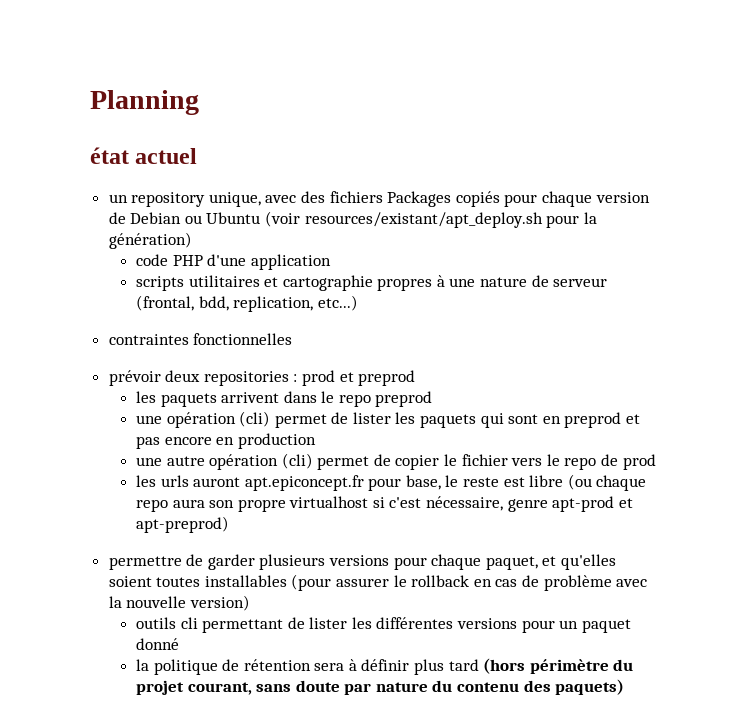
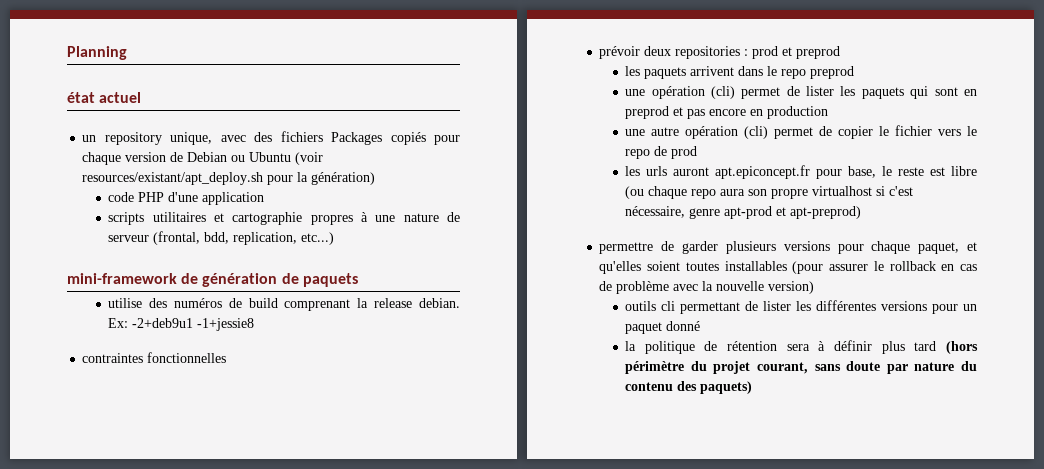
+ mini-framework de génération de paquets
+ utilise des numéros de build comprenant la release debian. Ex: -2+deb9u1 -1+jessie8

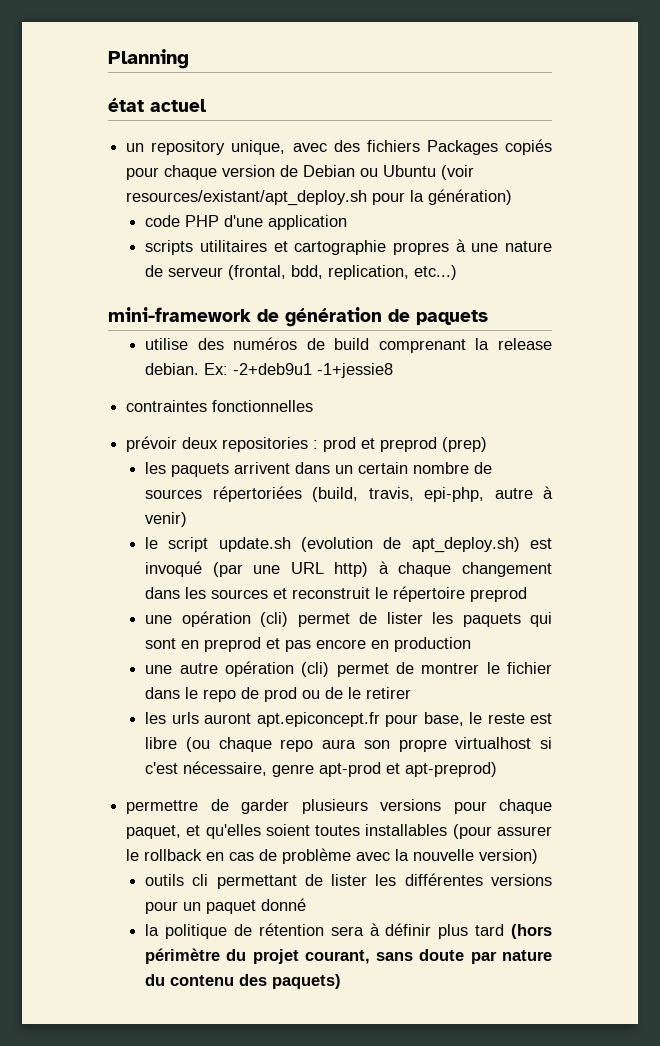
- prévoir deux repositories : prod et preprod
+ prévoir deux repositories : prod et preprod (prep)
- les paquets arrivent dans le repo preprod
+ les paquets arrivent dans un certain nombre de sources répertoriées (build, travis, epi-php, autre à venir)
+ le script update.sh (evolution de apt_deploy.sh) est invoqué (par une URL http) à chaque changement dans les sources et reconstruit le répertoire preprod
- une autre opération (cli) permet de copier le fichier vers le repo de prod
+ une autre opération (cli) permet de montrer le fichier dans le repo de prod ou de le retirer

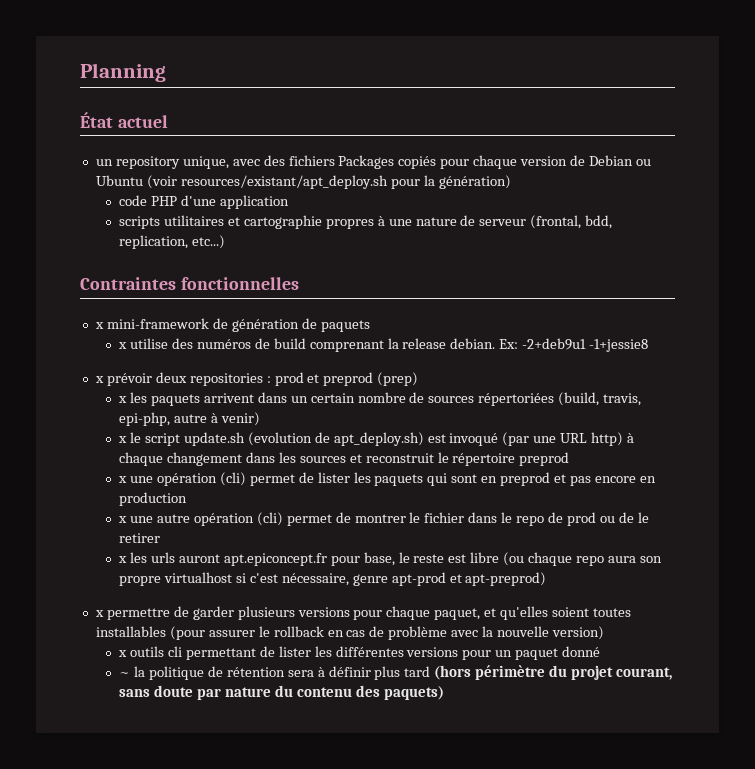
- état actuel
+ État actuel
- mini-framework de génération de paquets
+ Contraintes fonctionnelles
+ x mini-framework de génération de paquets
- utilise des numéros de build comprenant la release debian.
+ x utilise des numéros de build comprenant la release debian.
- contraintes fonctionnelles
- prévoir deux repositories : prod et preprod (prep)
+ x prévoir deux repositories : prod et preprod (prep)
- les paquets arrivent dans un certain nombre de sources répertoriées (build, travis, epi-php, autre à venir)
+ x les paquets arrivent dans un certain nombre de sources répertoriées (build, travis, epi-php, autre à venir)
- le script update.sh (evolution de apt_deploy.sh) est invoqué (par une URL http) à chaque changement dans les sources et reconstruit le répertoire preprod
+ x le script update.sh (evolution de apt_deploy.sh) est invoqué (par une URL http) à chaque changement dans les sources et reconstruit le répertoire preprod
- une opération (cli) permet de lister les paquets qui sont en preprod et pas encore en production
+ x une opération (cli) permet de lister les paquets qui sont en preprod et pas encore en production
- une autre opération (cli) permet de montrer le fichier dans le repo de prod ou de le retirer
+ x une autre opération (cli) permet de montrer le fichier dans le repo de prod ou de le retirer
- les urls auront apt.epiconcept.fr pour base, le reste est libre (ou chaque repo aura son propre virtualhost si c'est nécessaire, genre apt-prod et apt-preprod)
+ x les urls auront apt.epiconcept.fr pour base, le reste est libre (ou chaque repo aura son propre virtualhost si c'est nécessaire, genre apt-prod et apt-preprod)
- permettre de garder plusieurs versions pour chaque paquet, et qu'elles soient toutes installables (pour assurer le rollback en cas de problème avec la nouvelle version)
+ x permettre de garder plusieurs versions pour chaque paquet, et qu'elles soient toutes installables (pour assurer le rollback en cas de problème avec la nouvelle version)
- outils cli permettant de lister les différentes versions pour un paquet donné
+ x outils cli permettant de lister les différentes versions pour un paquet donné
- la politique de rétention sera à définir plus tard (hors périmètre du projet courant, sans doute par nature du contenu des paquets)
+ ~ la politique de rétention sera à définir plus tard (hors périmètre du projet courant, sans doute par nature du contenu des paquets)

